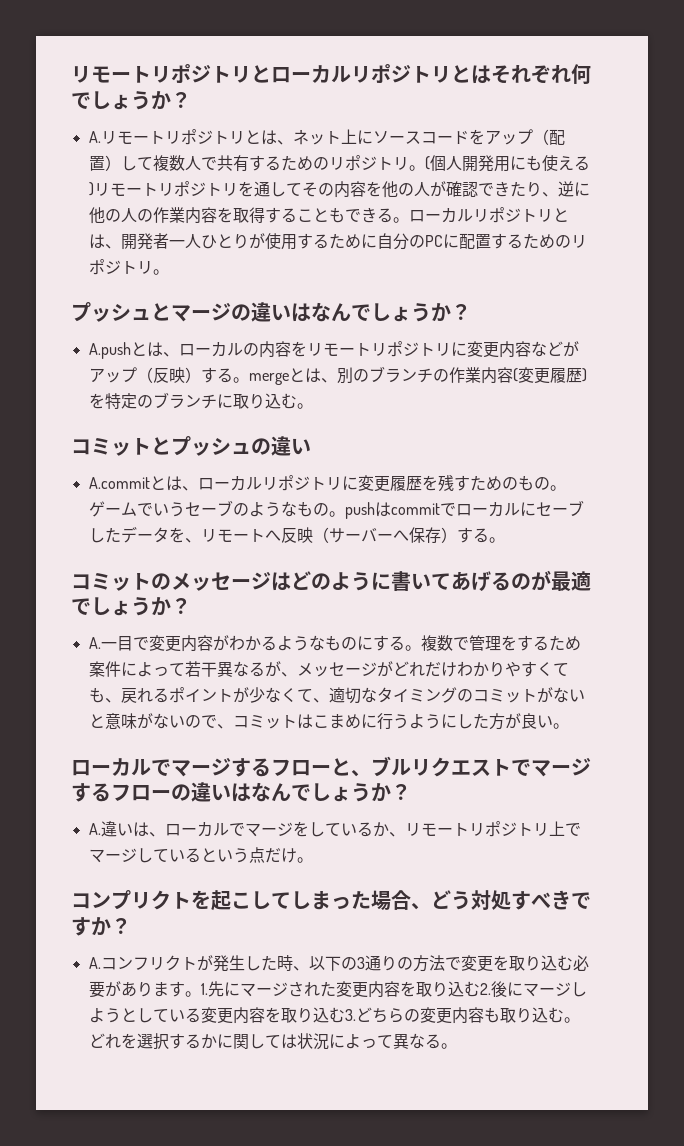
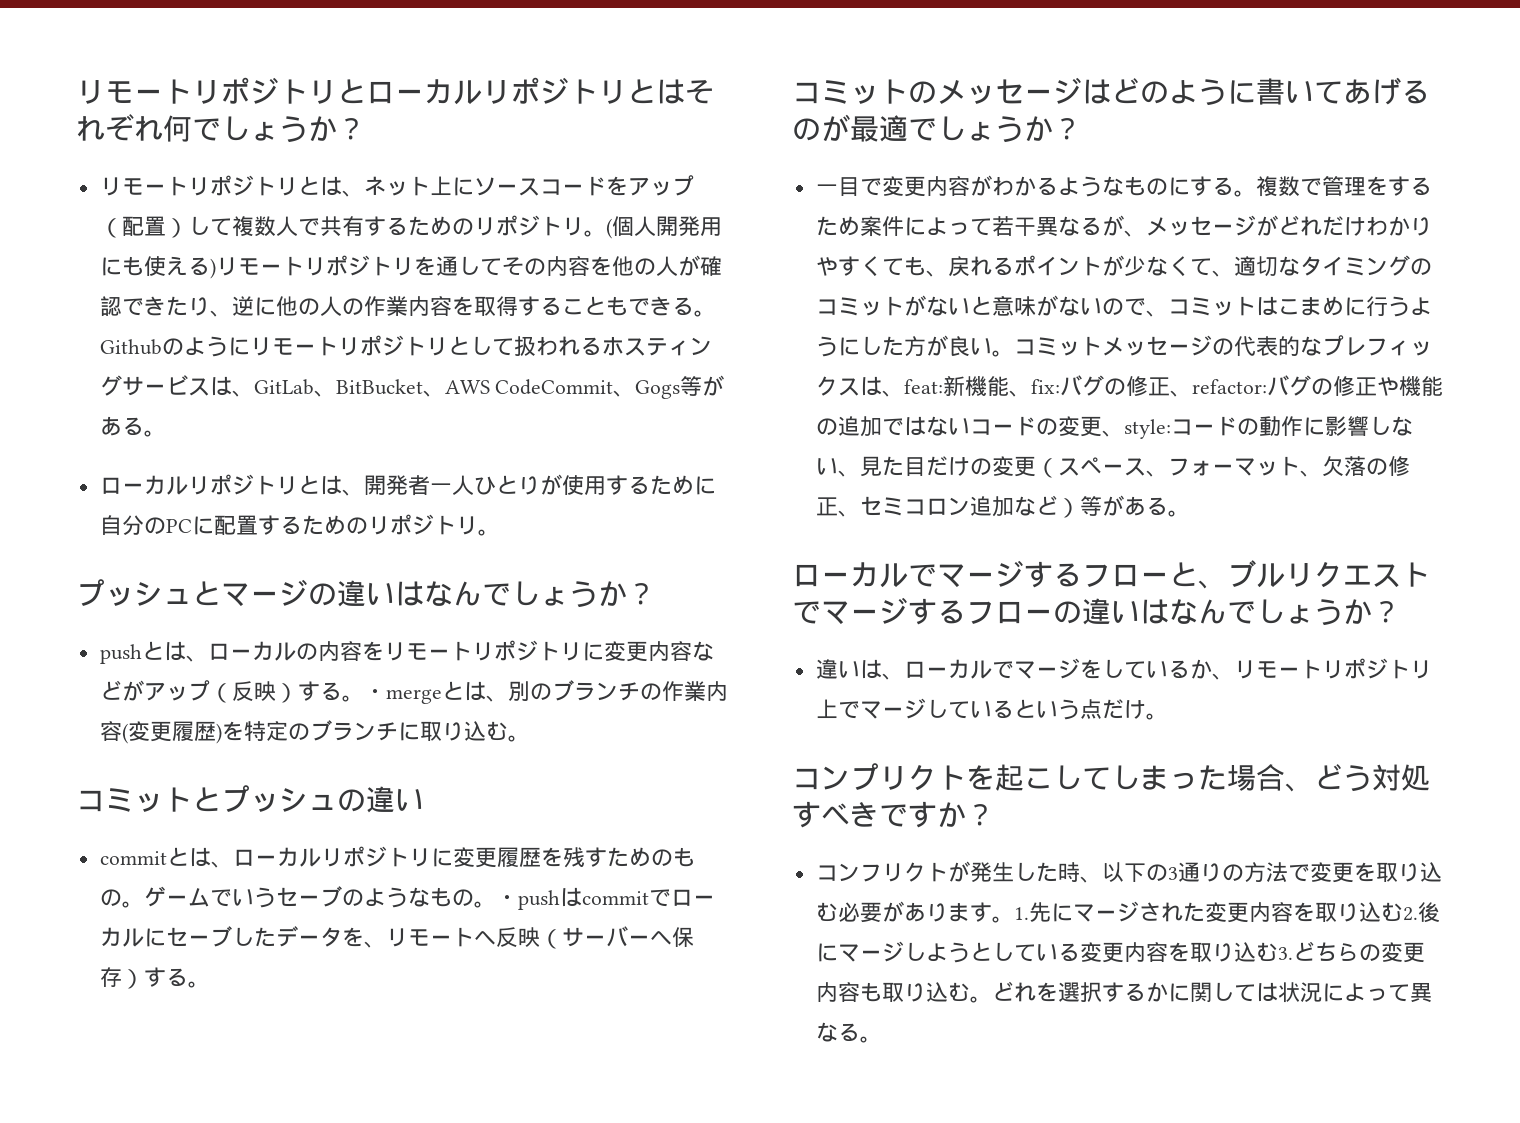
- A.リモートリポジトリとは、ネット上にソースコードをアップ（配置）して複数人で共有するためのリポジトリ。
+ リモートリポジトリとは、ネット上にソースコードをアップ（配置）して複数人で共有するためのリポジトリ。
- (個人開発用にも使える)リモートリポジトリを通してその内容を他の人が確認できたり、逆に他の人の作業内容を取得することもできる。ローカルリポジトリとは、開発者一人ひとりが使用するために自分のPCに配置するためのリポジトリ。
+ (個人開発用にも使える)リモートリポジトリを通してその内容を他の人が確認できたり、逆に他の人の作業内容を取得することもできる。Githubのようにリモートリポジトリとして扱われるホスティングサービスは、GitLab、BitBucket、AWS CodeCommit、Gogs等がある。
+ ローカルリポジトリとは、開発者一人ひとりが使用するために自分のPCに配置するためのリポジトリ。
- A.pushとは、ローカルの内容をリモートリポジトリに変更内容などがアップ（反映）する。mergeとは、別のブランチの作業内容(変更履歴)を特定のブランチに取り込む。
+ pushとは、ローカルの内容をリモートリポジトリに変更内容などがアップ（反映）する。・mergeとは、別のブランチの作業内容(変更履歴)を特定のブランチに取り込む。
- A.commitとは、ローカルリポジトリに変更履歴を残すためのもの。
+ commitとは、ローカルリポジトリに変更履歴を残すためのもの。
- ゲームでいうセーブのようなもの。pushはcommitでローカルにセーブしたデータを、リモートへ反映（サーバーへ保存）する。
+ ゲームでいうセーブのようなもの。・pushはcommitでローカルにセーブしたデータを、リモートへ反映（サーバーへ保存）する。
- A.一目で変更内容がわかるようなものにする。
+ 一目で変更内容がわかるようなものにする。
+ コミットメッセージの代表的なプレフィックスは、feat:新機能、fix:バグの修正、refactor:バグの修正や機能の追加ではないコードの変更、style:コードの動作に影響しない、見た目だけの変更（スペース、フォーマット、欠落の修正、セミコロン追加など）等がある。
- A.違いは、ローカルでマージをしているか、リモートリポジトリ上でマージしているという点だけ。
+ 違いは、ローカルでマージをしているか、リモートリポジトリ上でマージしているという点だけ。
- A.コンフリクトが発生した時、以下の3通りの方法で変更を取り込む必要があります。
+ コンフリクトが発生した時、以下の3通りの方法で変更を取り込む必要があります。

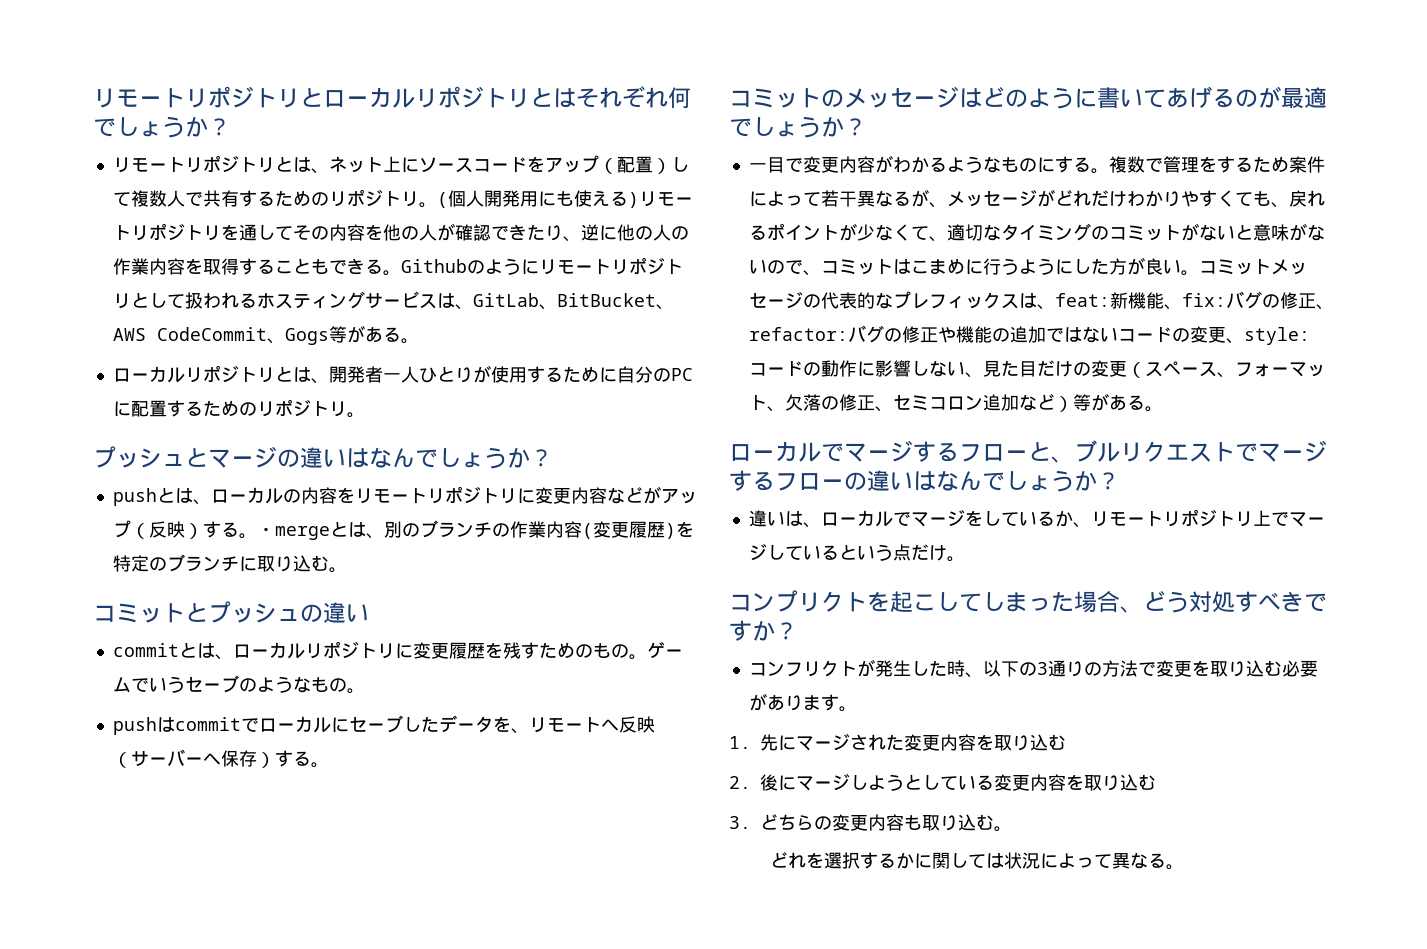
- ゲームでいうセーブのようなもの。・pushはcommitでローカルにセーブしたデータを、リモートへ反映（サーバーへ保存）する。
+ ゲームでいうセーブのようなもの。
+ pushはcommitでローカルにセーブしたデータを、リモートへ反映（サーバーへ保存）する。
- コンフリクトが発生した時、以下の3通りの方法で変更を取り込む必要があります。1.先にマージされた変更内容を取り込む2.後にマージしようとしている変更内容を取り込む3.どちらの変更内容も取り込む。どれを選択するかに関しては状況によって異なる。
+ コンフリクトが発生した時、以下の3通りの方法で変更を取り込む必要があります。
+ 1.先にマージされた変更内容を取り込む
+ 2.後にマージしようとしている変更内容を取り込む
+ 3.どちらの変更内容も取り込む。
+ どれを選択するかに関しては状況によって異なる。

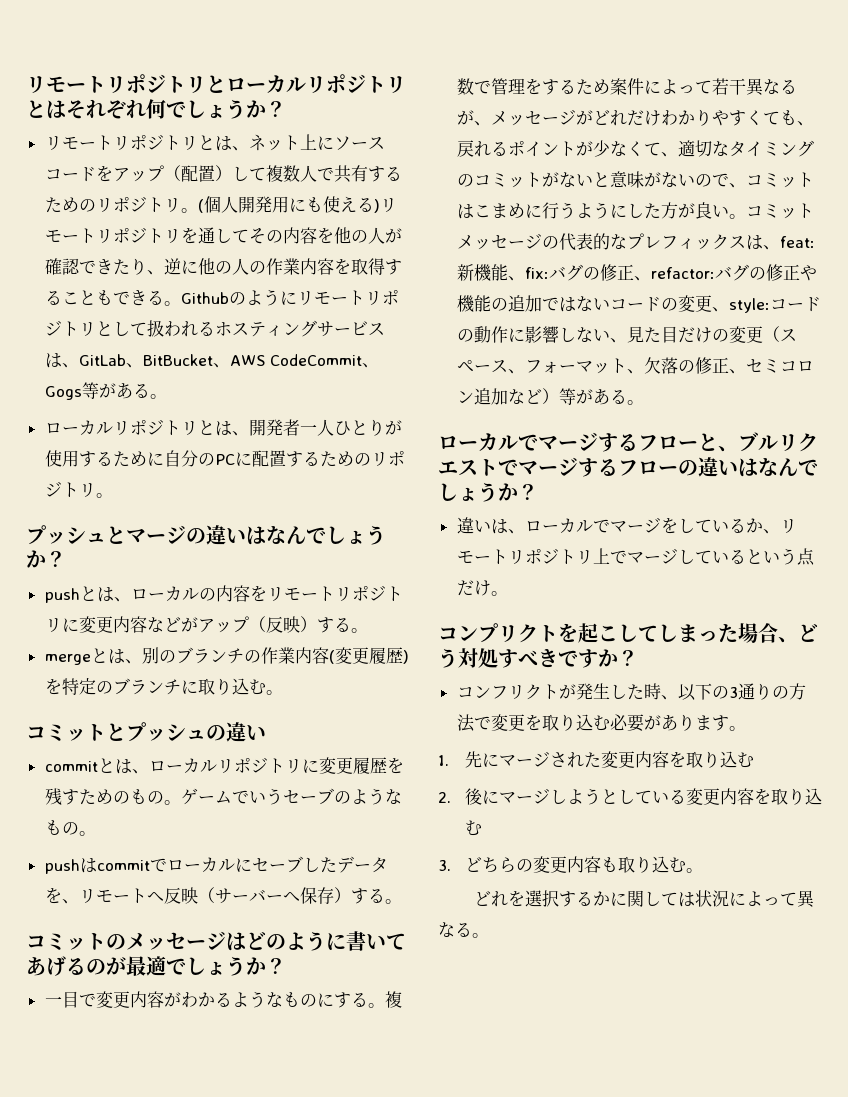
- pushとは、ローカルの内容をリモートリポジトリに変更内容などがアップ（反映）する。・mergeとは、別のブランチの作業内容(変更履歴)を特定のブランチに取り込む。
+ pushとは、ローカルの内容をリモートリポジトリに変更内容などがアップ（反映）する。
+ mergeとは、別のブランチの作業内容(変更履歴)を特定のブランチに取り込む。

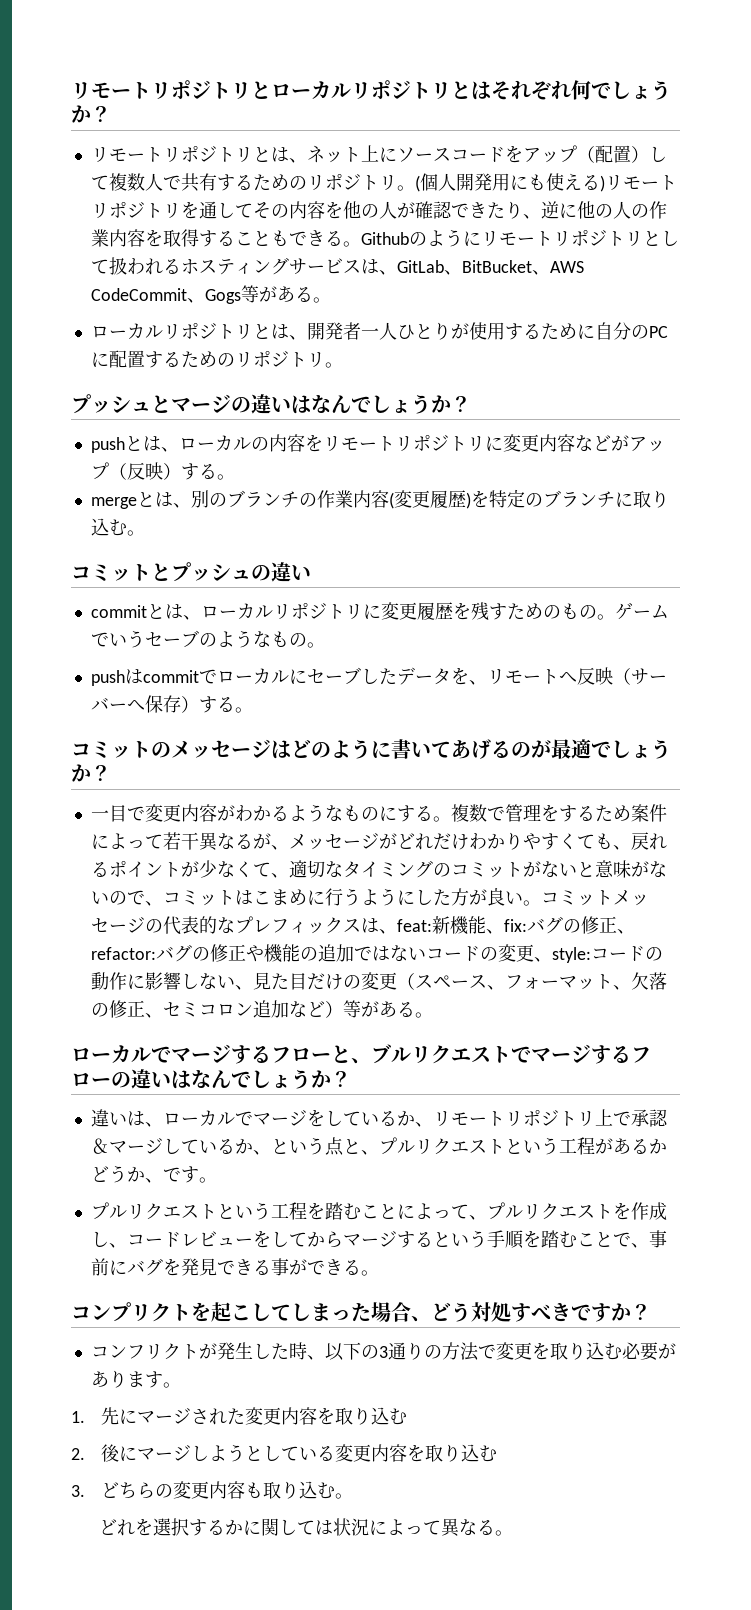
- 違いは、ローカルでマージをしているか、リモートリポジトリ上でマージしているという点だけ。
+ 違いは、ローカルでマージをしているか、リモートリポジトリ上で承認＆マージしているか、という点と、プルリクエストという工程があるかどうか、です。
+ プルリクエストという工程を踏むことによって、プルリクエストを作成し、コードレビューをしてからマージするという手順を踏むことで、事前にバグを発見できる事ができる。

